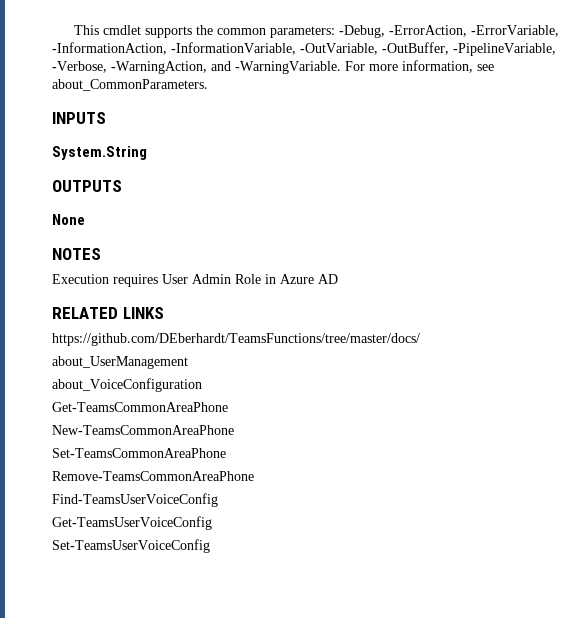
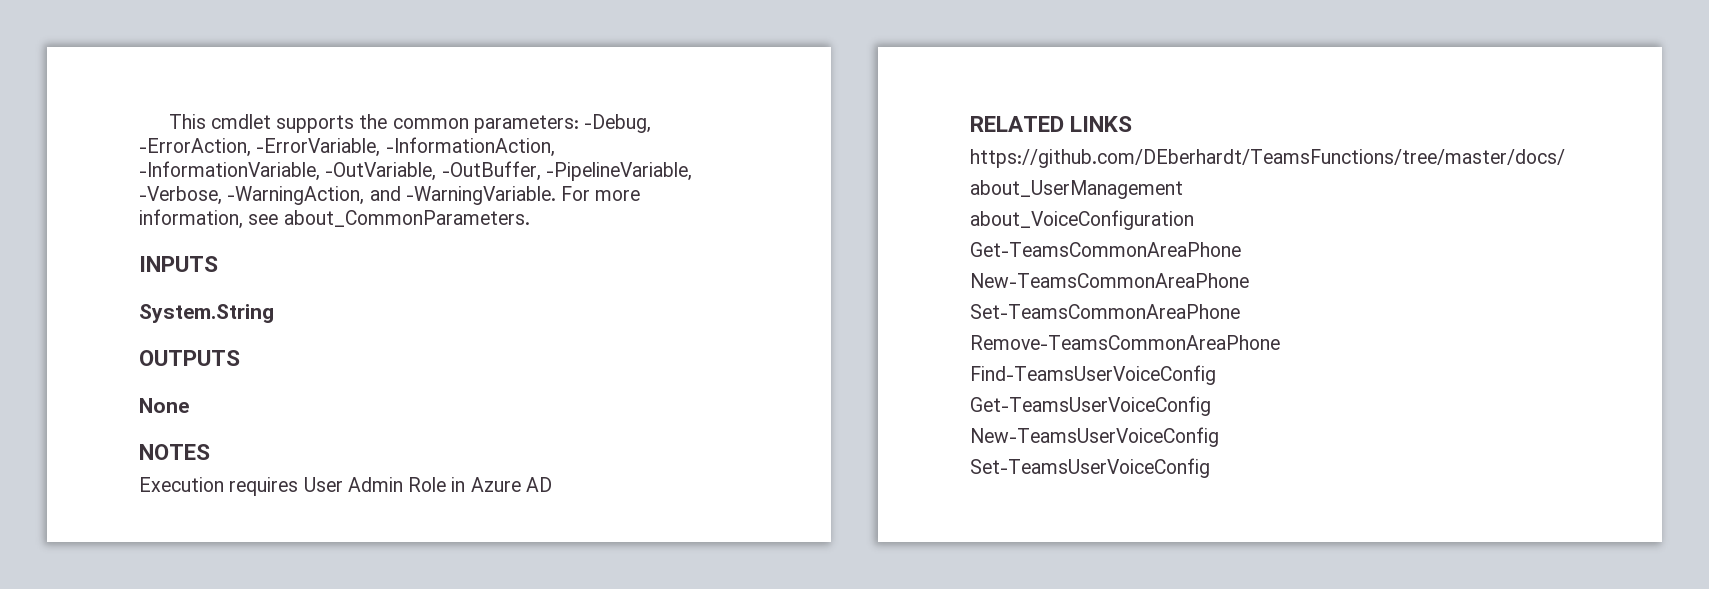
+ New-TeamsUserVoiceConfig

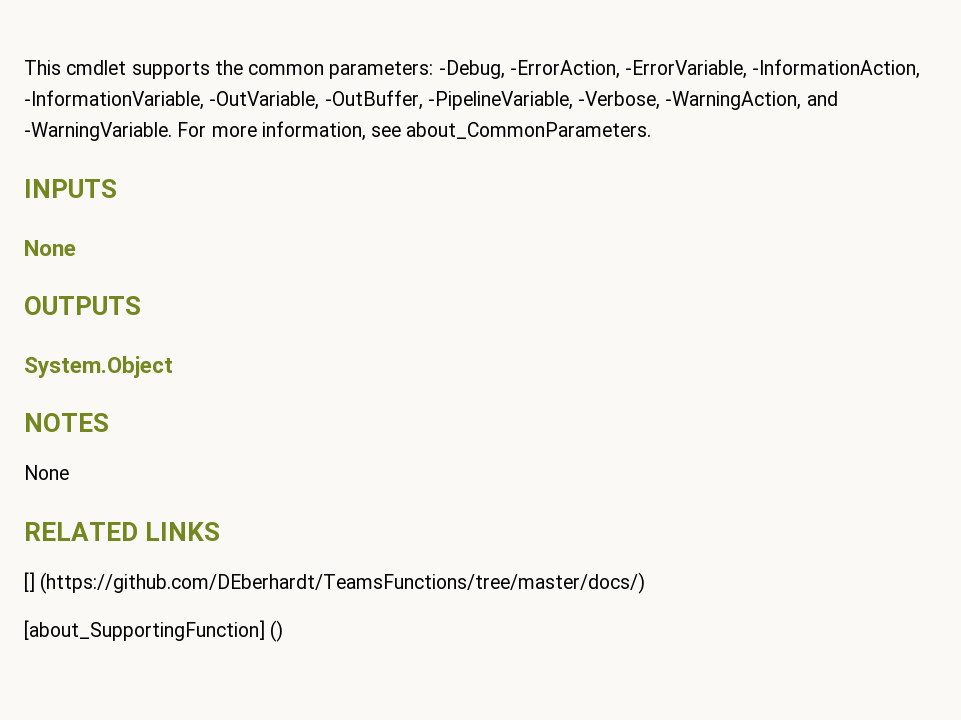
  INPUTS
- System.String
+ None
- None
+ System.Object
  NOTES
- Execution requires User Admin Role in Azure AD
+ None
  RELATED LINKS
- https://github.com/DEberhardt/TeamsFunctions/tree/master/docs/
- about_UserManagement
- about_VoiceConfiguration
- Get-TeamsCommonAreaPhone
- New-TeamsCommonAreaPhone
- Set-TeamsCommonAreaPhone
- Remove-TeamsCommonAreaPhone
- Find-TeamsUserVoiceConfig
- Get-TeamsUserVoiceConfig
- New-TeamsUserVoiceConfig
- Set-TeamsUserVoiceConfig
+ [] (https://github.com/DEberhardt/TeamsFunctions/tree/master/docs/)
+ [about_SupportingFunction] ()

